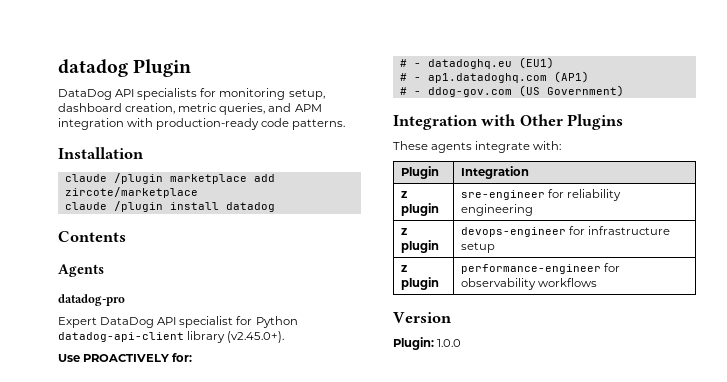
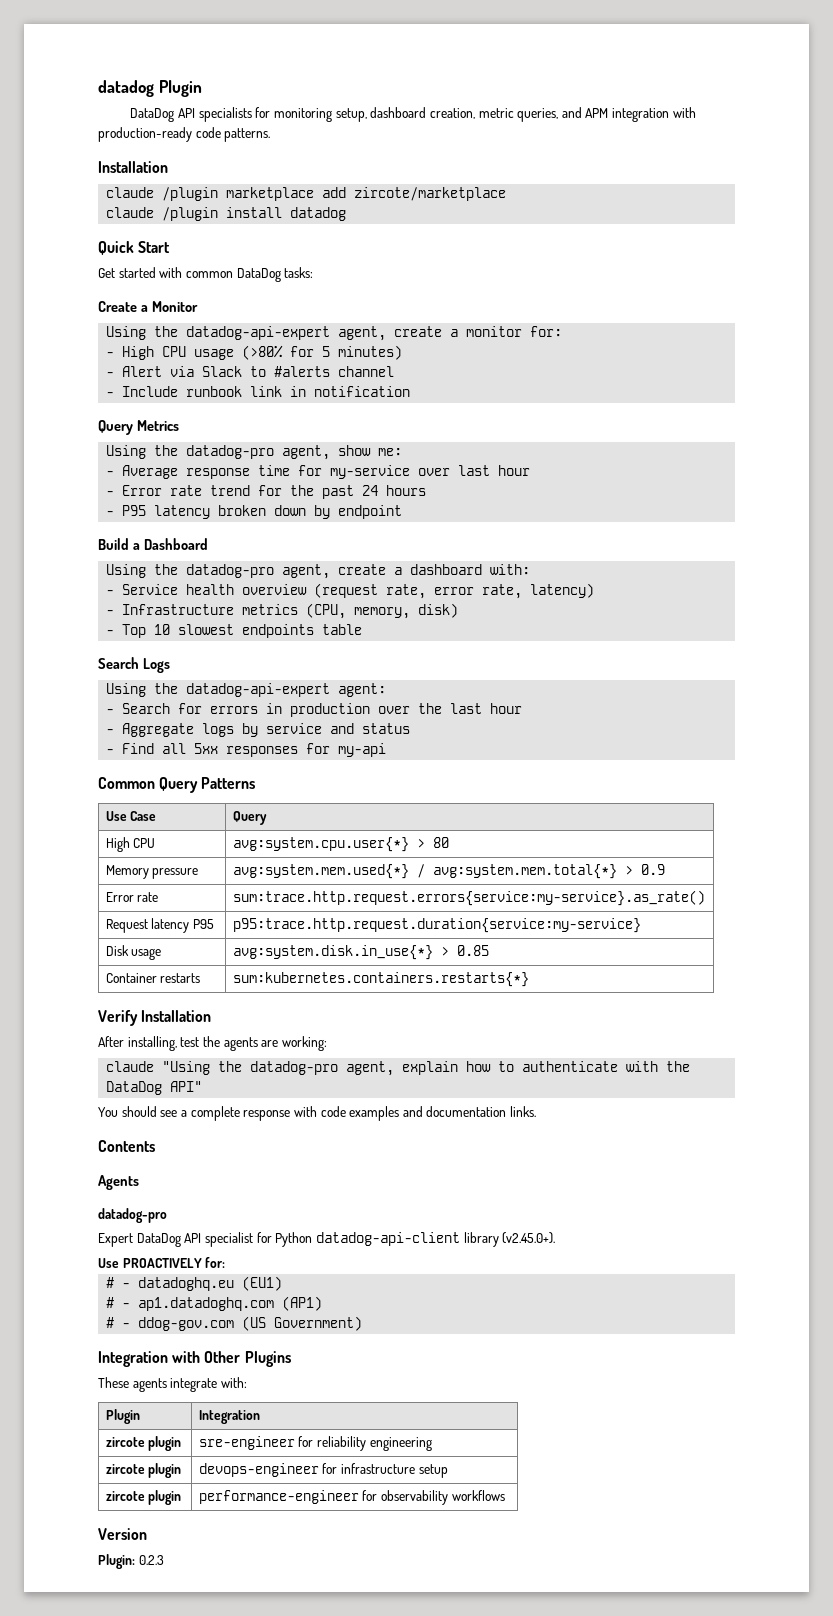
+ Quick Start
+ Get started with common DataDog tasks:
+ Create a Monitor
+ Using the datadog-api-expert agent, create a monitor for:
+ - High CPU usage (>80% for 5 minutes)
+ - Alert via Slack to #alerts channel
+ - Include runbook link in notification
+ Query Metrics
+ Using the datadog-pro agent, show me:
+ - Average response time for my-service over last hour
+ - Error rate trend for the past 24 hours
+ - P95 latency broken down by endpoint
+ Build a Dashboard
+ Using the datadog-pro agent, create a dashboard with:
+ - Service health overview (request rate, error rate, latency)
+ - Infrastructure metrics (CPU, memory, disk)
+ - Top 10 slowest endpoints table
+ Search Logs
+ Using the datadog-api-expert agent:
+ - Search for errors in production over the last hour
+ - Aggregate logs by service and status
+ - Find all 5xx responses for my-api
+ Common Query Patterns
+ Use Case | Query
+ High CPU | avg:system.cpu.user{*} > 80
+ Memory pressure | avg:system.mem.used{*} / avg:system.mem.total{*} > 0.9
+ Error rate | sum:trace.http.request.errors{service:my-service}.as_rate()
+ Request latency P95 | p95:trace.http.request.duration{service:my-service}
+ Disk usage | avg:system.disk.in_use{*} > 0.85
+ Container restarts | sum:kubernetes.containers.restarts{*}
+ Verify Installation
+ After installing, test the agents are working:
+ claude "Using the datadog-pro agent, explain how to authenticate with the DataDog API"
+ You should see a complete response with code examples and documentation links.
- z plugin | sre-engineer for reliability engineering
+ zircote plugin | sre-engineer for reliability engineering
- z plugin | devops-engineer for infrastructure setup
+ zircote plugin | devops-engineer for infrastructure setup
- z plugin | performance-engineer for observability workflows
+ zircote plugin | performance-engineer for observability workflows
- Plugin: 1.0.0
+ Plugin: 0.2.3

